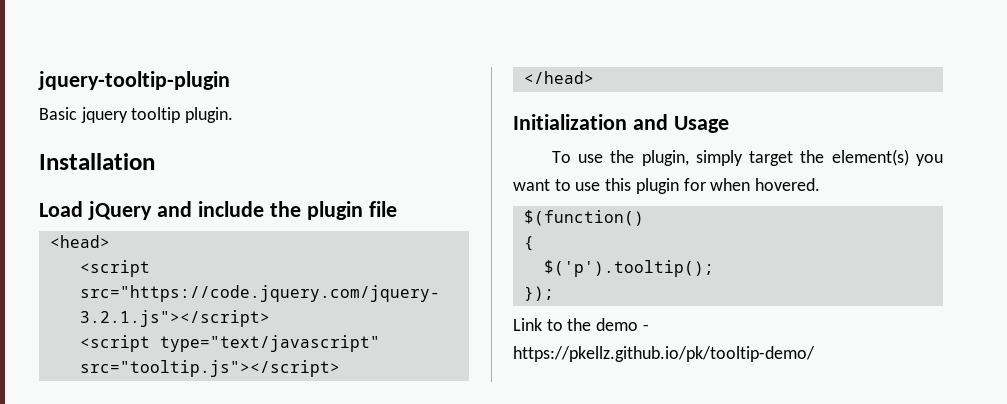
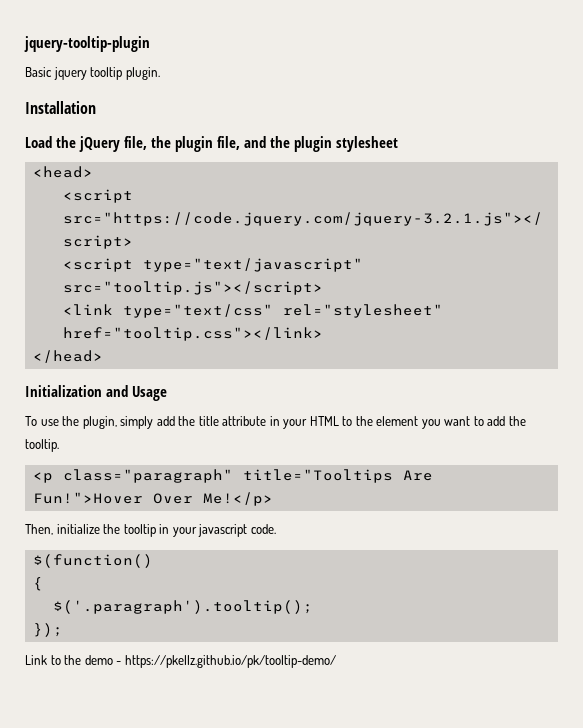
- Load jQuery and include the plugin file
+ Load the jQuery file, the plugin file, and the plugin stylesheet
+ <link type="text/css" rel="stylesheet" href="tooltip.css"></link>
- To use the plugin, simply target the element(s) you want to use this plugin for when hovered.
+ To use the plugin, simply add the title attribute in your HTML to the element you want to add the tooltip.
+ <p class="paragraph" title="Tooltips Are Fun!">Hover Over Me!</p>
+ Then, initialize the tooltip in your javascript code.
- $('p').tooltip();
+ $('.paragraph').tooltip();

